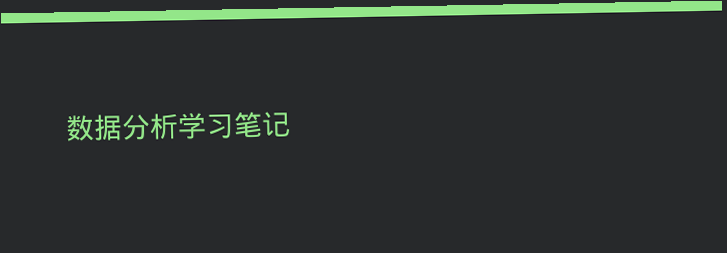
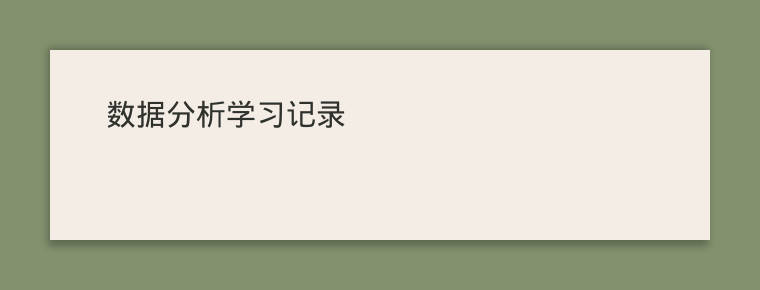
- 数据分析学习笔记
+ 数据分析学习记录

